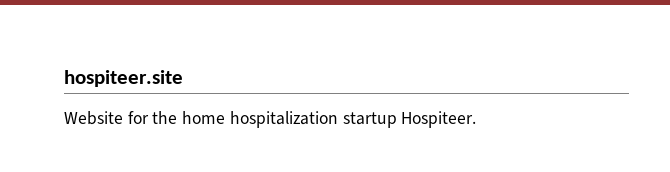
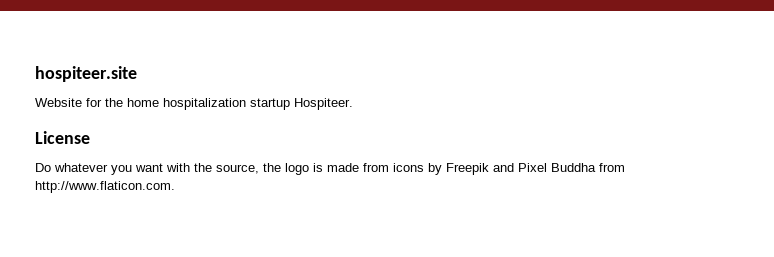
+ License
+ Do whatever you want with the source, the logo is made from icons by Freepik and Pixel Buddha from http://www.flaticon.com.

